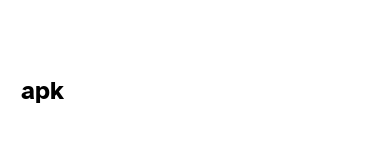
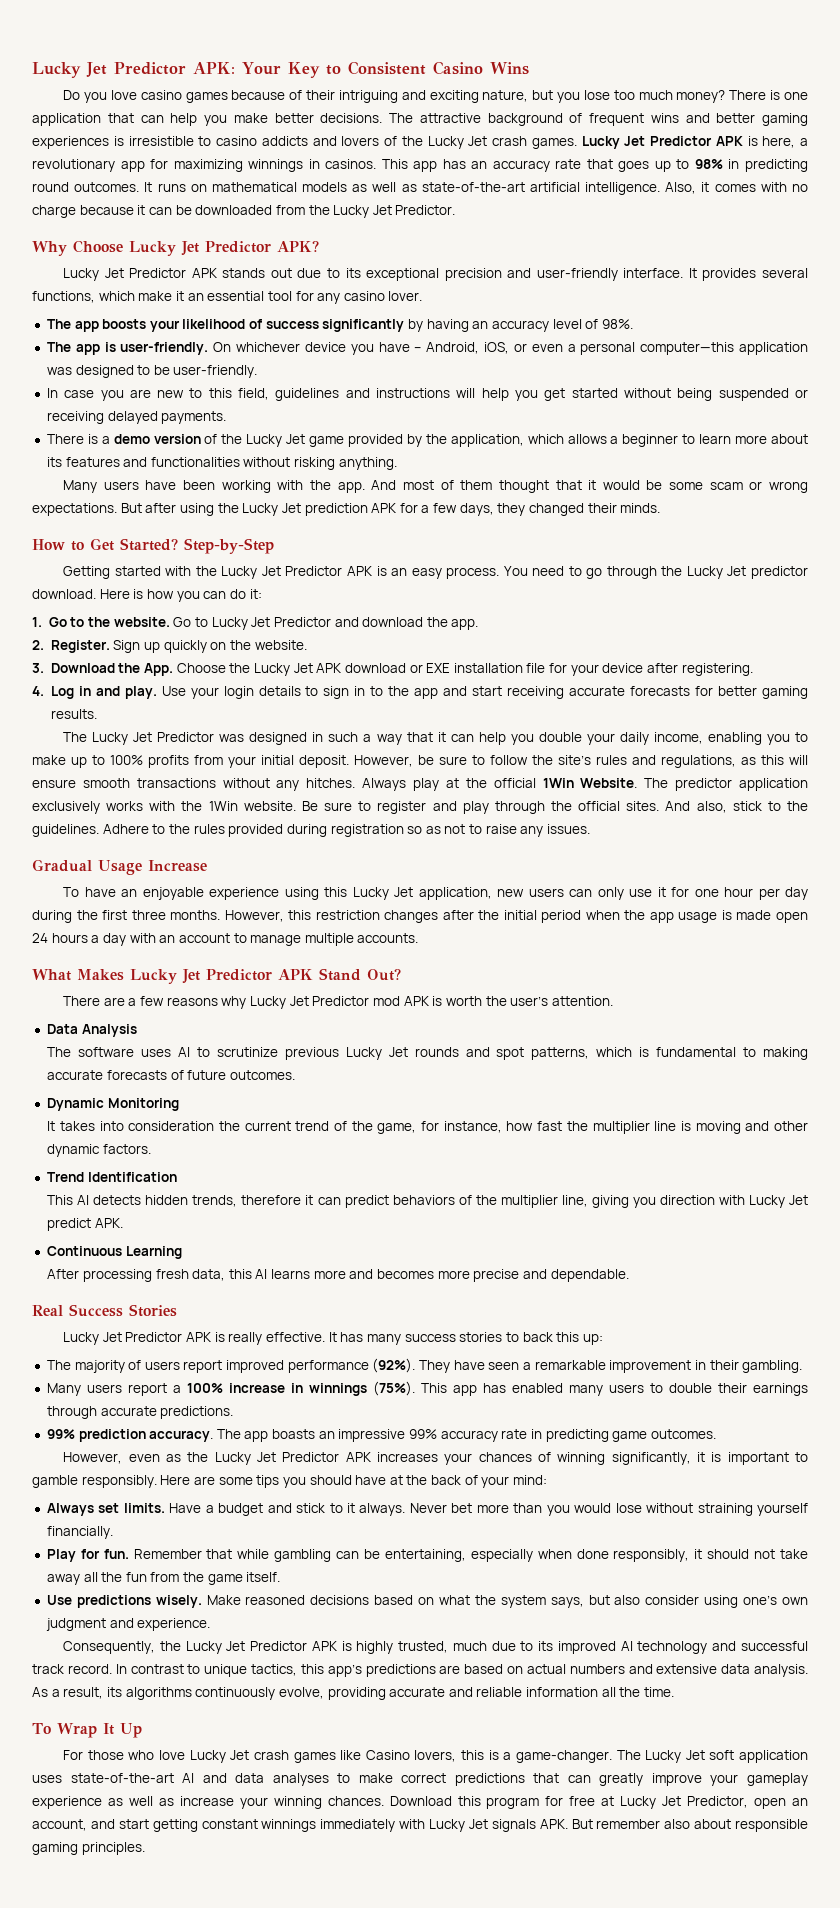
- apk
+ Lucky Jet Predictor APK: Your Key to Consistent Casino Wins
+ Do you love casino games because of their intriguing and exciting nature, but you lose too much money? There is one application that can help you make better decisions. The attractive background of frequent wins and better gaming experiences is irresistible to casino addicts and lovers of the Lucky Jet crash games. Lucky Jet Predictor APK is here, a revolutionary app for maximizing winnings in casinos. This app has an accuracy rate that goes up to 98% in predicting round outcomes. It runs on mathematical models as well as state-of-the-art artificial intelligence. Also, it comes with no charge because it can be downloaded from the Lucky Jet Predictor.
+ Why Choose Lucky Jet Predictor APK?
+ Lucky Jet Predictor APK stands out due to its exceptional precision and user-friendly interface. It provides several functions, which make it an essential tool for any casino lover.
+ The app boosts your likelihood of success significantly by having an accuracy level of 98%.
+ The app is user-friendly. On whichever device you have – Android, iOS, or even a personal computer—this application was designed to be user-friendly.
+ In case you are new to this field, guidelines and instructions will help you get started without being suspended or receiving delayed payments.
+ There is a demo version of the Lucky Jet game provided by the application, which allows a beginner to learn more about its features and functionalities without risking anything.
+ Many users have been working with the app. And most of them thought that it would be some scam or wrong expectations. But after using the Lucky Jet prediction APK for a few days, they changed their minds.
+ How to Get Started? Step-by-Step
+ Getting started with the Lucky Jet Predictor APK is an easy process. You need to go through the Lucky Jet predictor download. Here is how you can do it:
+ 1. Go to the website. Go to Lucky Jet Predictor and download the app.
+ 2. Register. Sign up quickly on the website.
+ 3. Download the App. Choose the Lucky Jet APK download or EXE installation file for your device after registering.
+ 4. Log in and play. Use your login details to sign in to the app and start receiving accurate forecasts for better gaming results.
+ The Lucky Jet Predictor was designed in such a way that it can help you double your daily income, enabling you to make up to 100% profits from your initial deposit. However, be sure to follow the site’s rules and regulations, as this will ensure smooth transactions without any hitches. Always play at the official 1Win Website. The predictor application exclusively works with the 1Win website. Be sure to register and play through the official sites. And also, stick to the guidelines. Adhere to the rules provided during registration so as not to raise any issues.
+ Gradual Usage Increase
+ To have an enjoyable experience using this Lucky Jet application, new users can only use it for one hour per day during the first three months. However, this restriction changes after the initial period when the app usage is made open 24 hours a day with an account to manage multiple accounts.
+ What Makes Lucky Jet Predictor APK Stand Out?
+ There are a few reasons why Lucky Jet Predictor mod APK is worth the user’s attention.
+ Data Analysis
+ The software uses AI to scrutinize previous Lucky Jet rounds and spot patterns, which is fundamental to making accurate forecasts of future outcomes.
+ Dynamic Monitoring
+ It takes into consideration the current trend of the game, for instance, how fast the multiplier line is moving and other dynamic factors.
+ Trend Identification
+ This AI detects hidden trends, therefore it can predict behaviors of the multiplier line, giving you direction with Lucky Jet predict APK.
+ Continuous Learning
+ After processing fresh data, this AI learns more and becomes more precise and dependable.
+ Real Success Stories
+ Lucky Jet Predictor APK is really effective. It has many success stories to back this up:
+ The majority of users report improved performance (92%). They have seen a remarkable improvement in their gambling.
+ Many users report a 100% increase in winnings (75%). This app has enabled many users to double their earnings through accurate predictions.
+ 99% prediction accuracy. The app boasts an impressive 99% accuracy rate in predicting game outcomes.
+ However, even as the Lucky Jet Predictor APK increases your chances of winning significantly, it is important to gamble responsibly. Here are some tips you should have at the back of your mind:
+ Always set limits. Have a budget and stick to it always. Never bet more than you would lose without straining yourself financially.
+ Play for fun. Remember that while gambling can be entertaining, especially when done responsibly, it should not take away all the fun from the game itself.
+ Use predictions wisely. Make reasoned decisions based on what the system says, but also consider using one’s own judgment and experience.
+ Consequently, the Lucky Jet Predictor APK is highly trusted, much due to its improved AI technology and successful track record. In contrast to unique tactics, this app’s predictions are based on actual numbers and extensive data analysis. As a result, its algorithms continuously evolve, providing accurate and reliable information all the time.
+ To Wrap It Up
+ For those who love Lucky Jet crash games like Casino lovers, this is a game-changer. The Lucky Jet soft application uses state-of-the-art AI and data analyses to make correct predictions that can greatly improve your gameplay experience as well as increase your winning chances. Download this program for free at Lucky Jet Predictor, open an account, and start getting constant winnings immediately with Lucky Jet signals APK. But remember also about responsible gaming principles.

